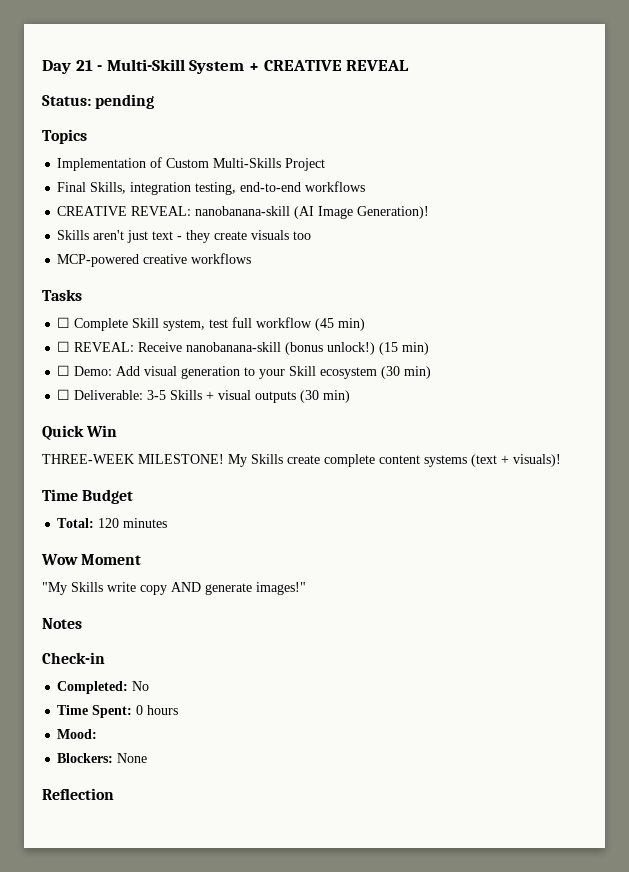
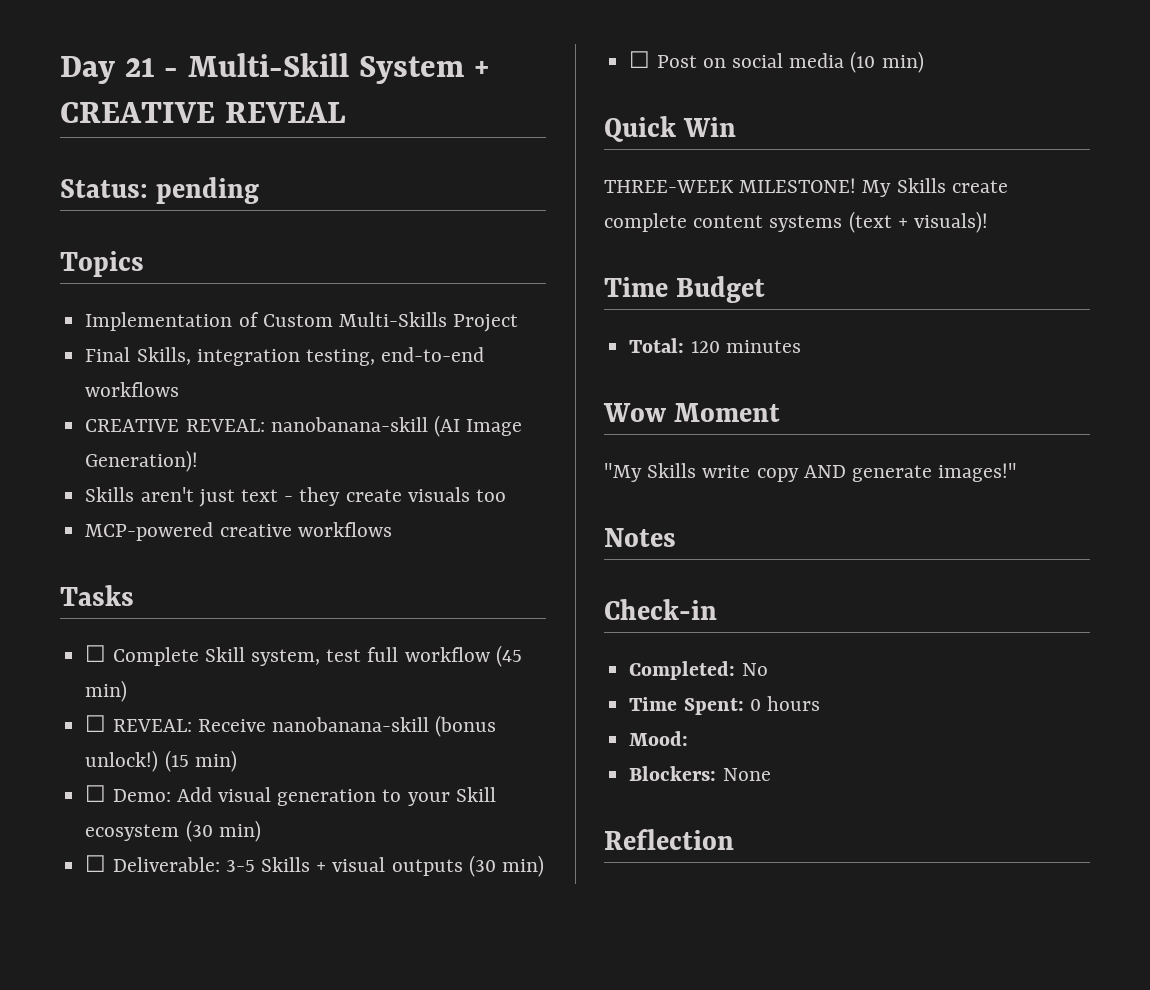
+ ☐ Post on social media (10 min)

